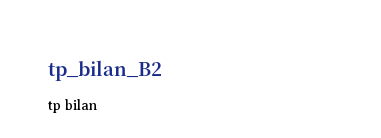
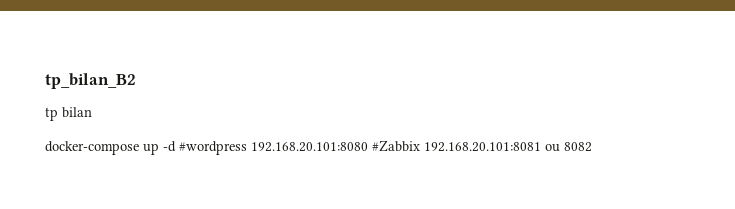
+ docker-compose up -d #wordpress 192.168.20.101:8080 #Zabbix 192.168.20.101:8081 ou 8082

